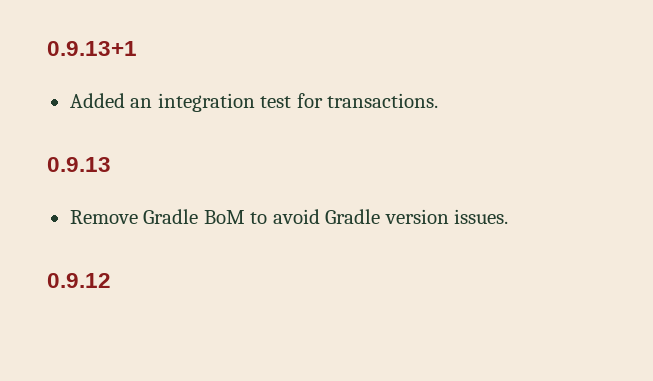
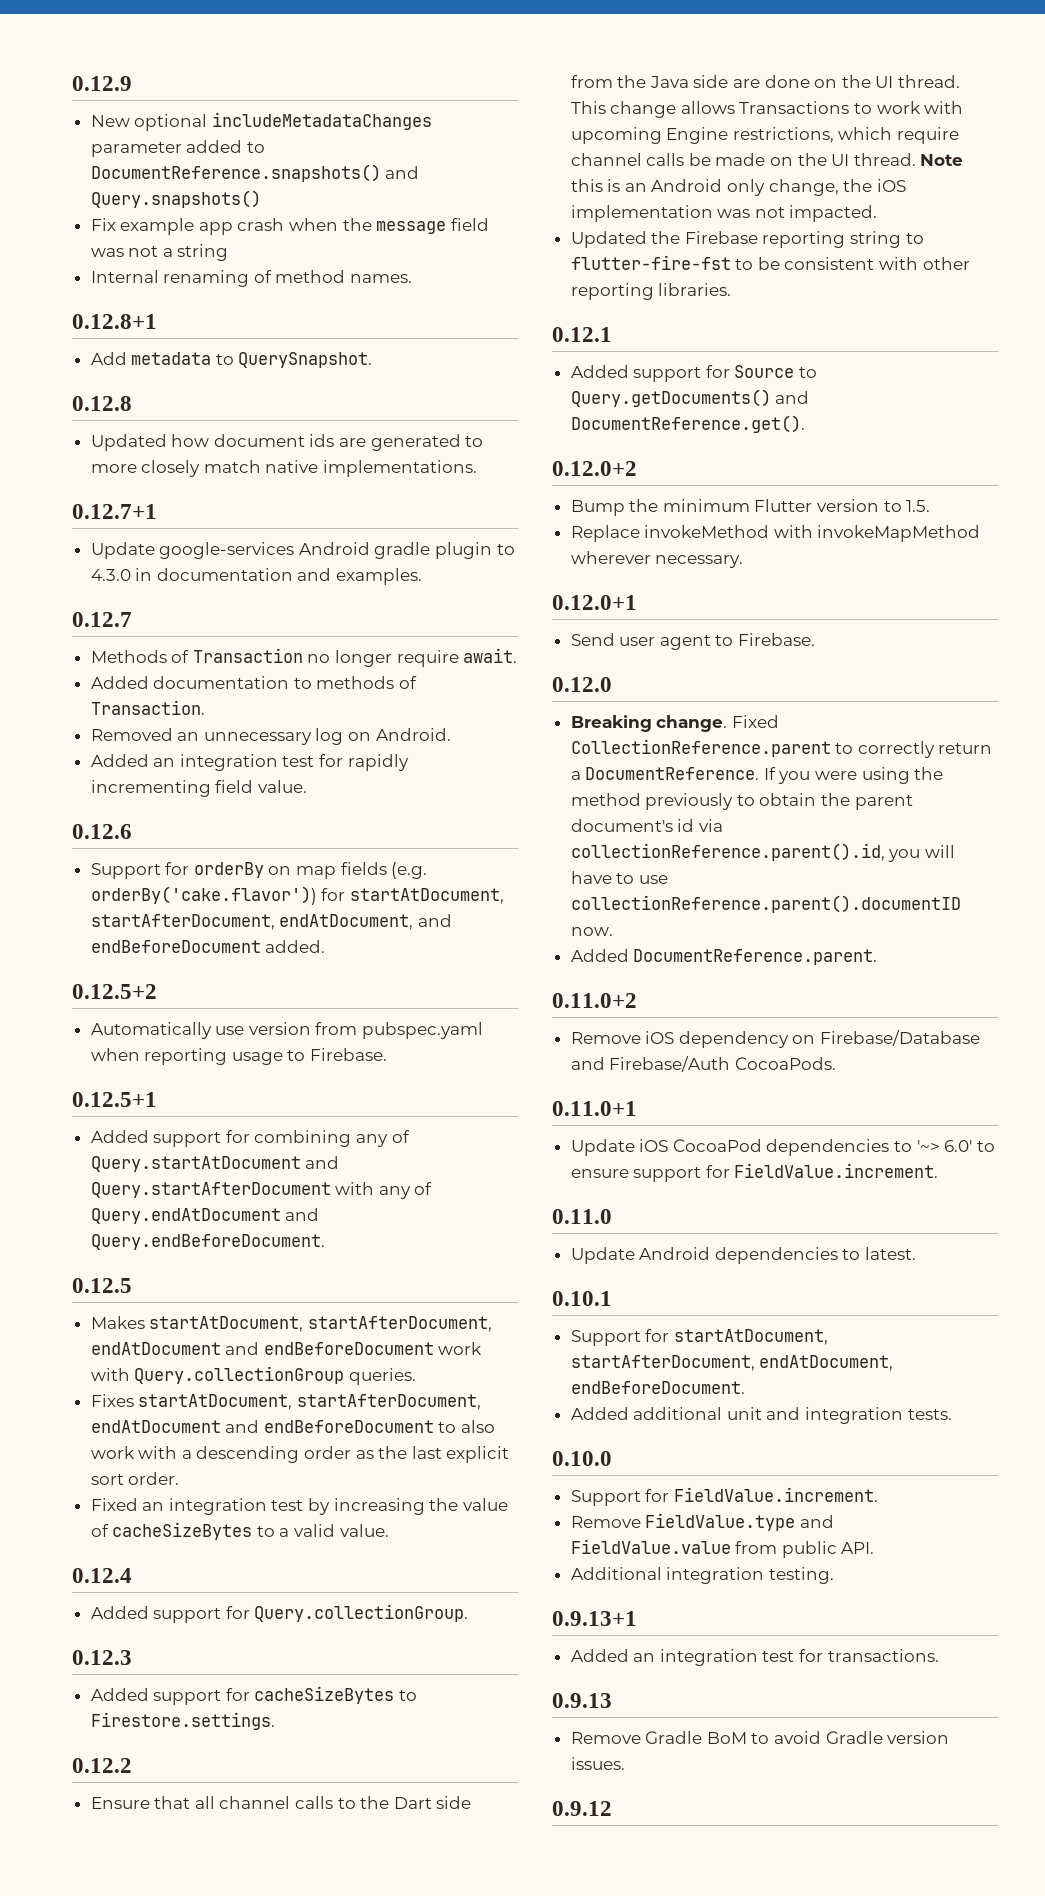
+ 0.12.9
+ New optional includeMetadataChanges parameter added to DocumentReference.snapshots() and Query.snapshots()
+ Fix example app crash when the message field was not a string
+ Internal renaming of method names.
+ 0.12.8+1
+ Add metadata to QuerySnapshot.
+ 0.12.8
+ Updated how document ids are generated to more closely match native implementations.
+ 0.12.7+1
+ Update google-services Android gradle plugin to 4.3.0 in documentation and examples.
+ 0.12.7
+ Methods of Transaction no longer require await.
+ Added documentation to methods of Transaction.
+ Removed an unnecessary log on Android.
+ Added an integration test for rapidly incrementing field value.
+ 0.12.6
+ Support for orderBy on map fields (e.g. orderBy('cake.flavor')) for startAtDocument, startAfterDocument, endAtDocument, and endBeforeDocument added.
+ 0.12.5+2
+ Automatically use version from pubspec.yaml when reporting usage to Firebase.
+ 0.12.5+1
+ Added support for combining any of Query.startAtDocument and Query.startAfterDocument with any of Query.endAtDocument and Query.endBeforeDocument.
+ 0.12.5
+ Makes startAtDocument, startAfterDocument, endAtDocument and endBeforeDocument work with Query.collectionGroup queries.
+ Fixes startAtDocument, startAfterDocument, endAtDocument and endBeforeDocument to also work with a descending order as the last explicit sort order.
+ Fixed an integration test by increasing the value of cacheSizeBytes to a valid value.
+ 0.12.4
+ Added support for Query.collectionGroup.
+ 0.12.3
+ Added support for cacheSizeBytes to Firestore.settings.
+ 0.12.2
+ Ensure that all channel calls to the Dart side from the Java side are done on the UI thread. This change allows Transactions to work with upcoming Engine restrictions, which require channel calls be made on the UI thread. Note this is an Android only change, the iOS implementation was not impacted.
+ Updated the Firebase reporting string to flutter-fire-fst to be consistent with other reporting libraries.
+ 0.12.1
+ Added support for Source to Query.getDocuments() and DocumentReference.get().
+ 0.12.0+2
+ Bump the minimum Flutter version to 1.5.
+ Replace invokeMethod with invokeMapMethod wherever necessary.
+ 0.12.0+1
+ Send user agent to Firebase.
+ 0.12.0
+ Breaking change. Fixed CollectionReference.parent to correctly return a DocumentReference. If you were using the method previously to obtain the parent document's id via collectionReference.parent().id, you will have to use collectionReference.parent().documentID now.
+ Added DocumentReference.parent.
+ 0.11.0+2
+ Remove iOS dependency on Firebase/Database and Firebase/Auth CocoaPods.
+ 0.11.0+1
+ Update iOS CocoaPod dependencies to '~> 6.0' to ensure support for FieldValue.increment.
+ 0.11.0
+ Update Android dependencies to latest.
+ 0.10.1
+ Support for startAtDocument, startAfterDocument, endAtDocument, endBeforeDocument.
+ Added additional unit and integration tests.
+ 0.10.0
+ Support for FieldValue.increment.
+ Remove FieldValue.type and FieldValue.value from public API.
+ Additional integration testing.

